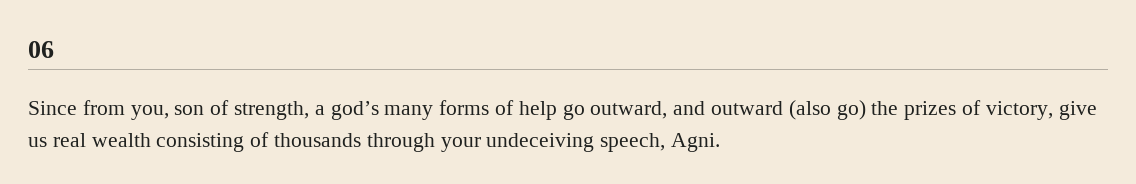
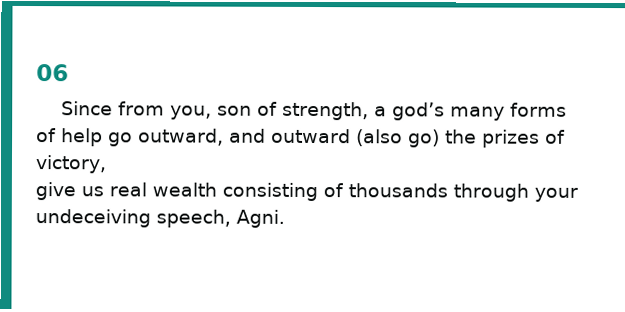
- Since from you, son of strength, a god’s many forms of help go outward, and outward (also go) the prizes of victory, give us real wealth consisting of thousands through your undeceiving speech, Agni.
+ Since from you, son of strength, a god’s many forms of help go outward, and outward (also go) the prizes of victory,
+ give us real wealth consisting of thousands through your undeceiving speech, Agni.

